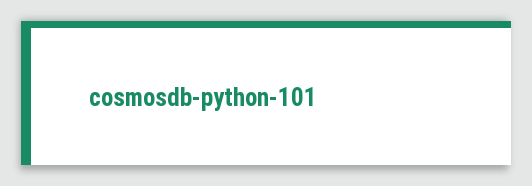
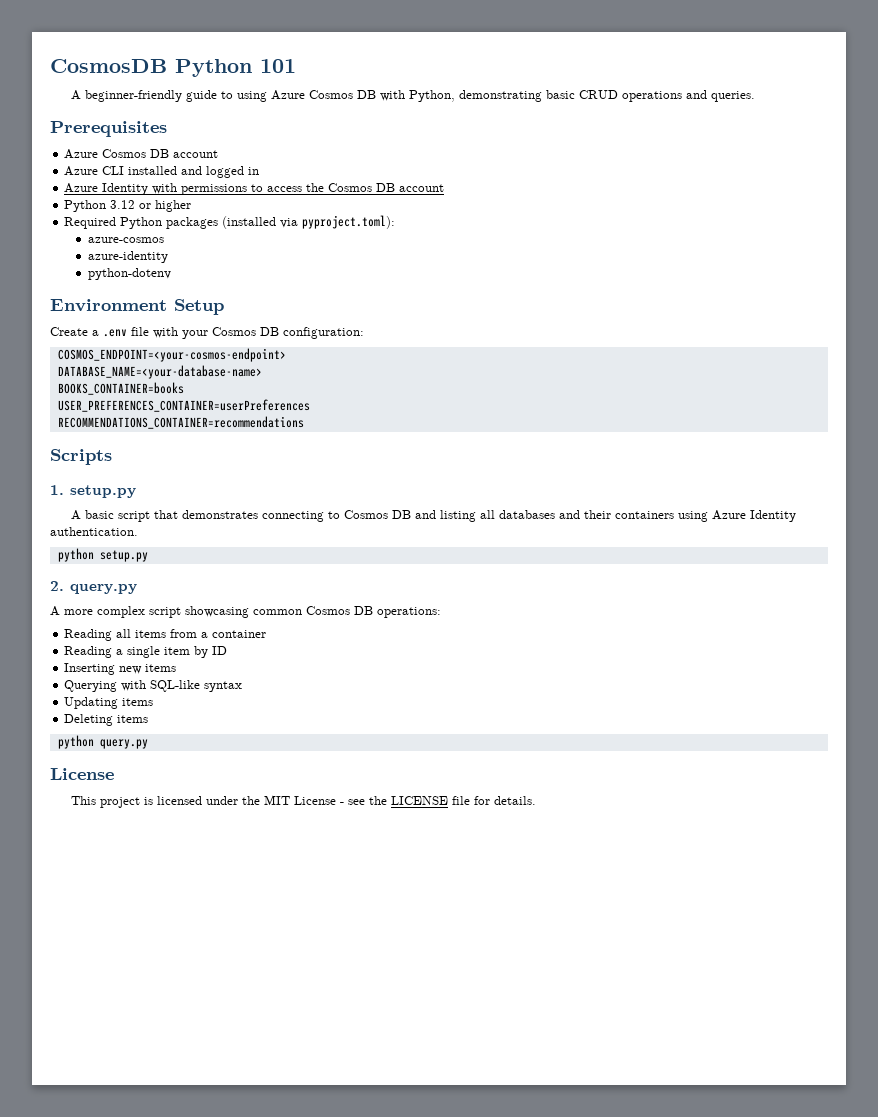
- cosmosdb-python-101
+ CosmosDB Python 101
+ A beginner-friendly guide to using Azure Cosmos DB with Python, demonstrating basic CRUD operations and queries.
+ Prerequisites
+ Azure Cosmos DB account
+ Azure CLI installed and logged in
+ Azure Identity with permissions to access the Cosmos DB account
+ Python 3.12 or higher
+ Required Python packages (installed via pyproject.toml):
+ azure-cosmos
+ azure-identity
+ python-dotenv
+ Environment Setup
+ Create a .env file with your Cosmos DB configuration:
+ COSMOS_ENDPOINT=<your-cosmos-endpoint>
+ DATABASE_NAME=<your-database-name>
+ BOOKS_CONTAINER=books
+ USER_PREFERENCES_CONTAINER=userPreferences
+ RECOMMENDATIONS_CONTAINER=recommendations
+ Scripts
+ 1. setup.py
+ A basic script that demonstrates connecting to Cosmos DB and listing all databases and their containers using Azure Identity authentication.
+ python setup.py
+ 2. query.py
+ A more complex script showcasing common Cosmos DB operations:
+ Reading all items from a container
+ Reading a single item by ID
+ Inserting new items
+ Querying with SQL-like syntax
+ Updating items
+ Deleting items
+ python query.py
+ License
+ This project is licensed under the MIT License - see the LICENSE file for details.

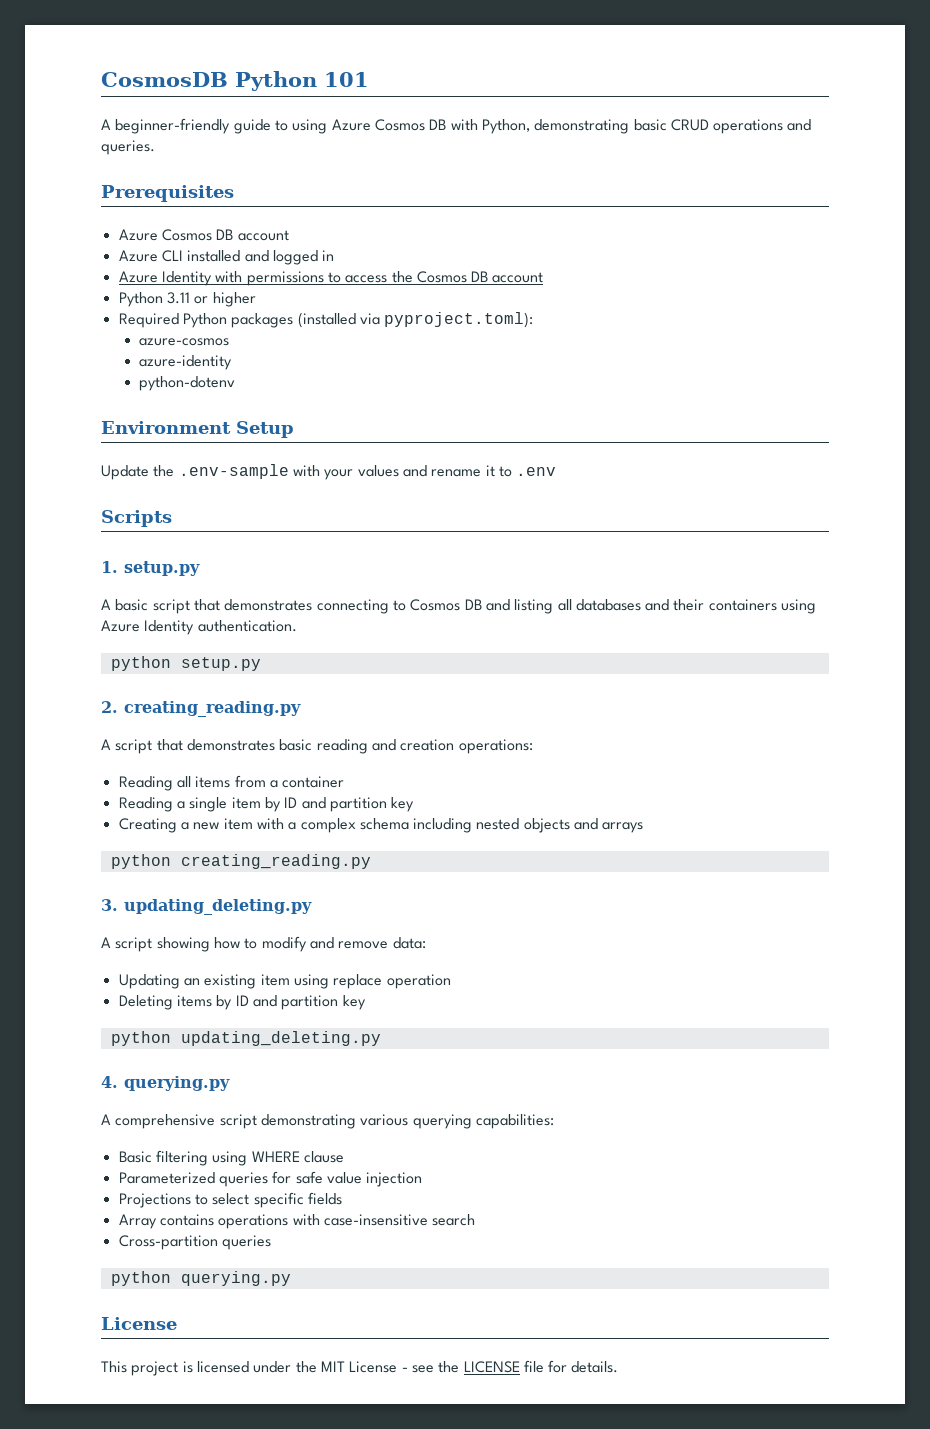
- Python 3.12 or higher
+ Python 3.11 or higher
- Create a .env file with your Cosmos DB configuration:
- COSMOS_ENDPOINT=<your-cosmos-endpoint>
- DATABASE_NAME=<your-database-name>
- BOOKS_CONTAINER=books
- USER_PREFERENCES_CONTAINER=userPreferences
- RECOMMENDATIONS_CONTAINER=recommendations
+ Update the .env-sample with your values and rename it to .env
- 2. query.py
- A more complex script showcasing common Cosmos DB operations:
+ 2. creating_reading.py
+ A script that demonstrates basic reading and creation operations:
- Reading a single item by ID
- Inserting new items
- Querying with SQL-like syntax
- Updating items
- Deleting items
- python query.py
+ Reading a single item by ID and partition key
+ Creating a new item with a complex schema including nested objects and arrays
+ python creating_reading.py
+ 3. updating_deleting.py
+ A script showing how to modify and remove data:
+ Updating an existing item using replace operation
+ Deleting items by ID and partition key
+ python updating_deleting.py
+ 4. querying.py
+ A comprehensive script demonstrating various querying capabilities:
+ Basic filtering using WHERE clause
+ Parameterized queries for safe value injection
+ Projections to select specific fields
+ Array contains operations with case-insensitive search
+ Cross-partition queries
+ python querying.py

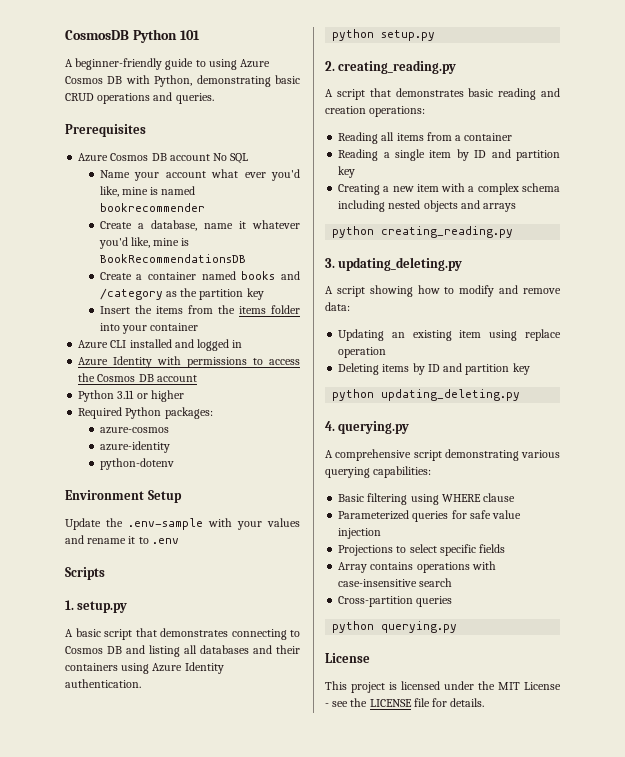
- Azure Cosmos DB account
+ Azure Cosmos DB account No SQL
+ Name your account what ever you'd like, mine is named bookrecommender
+ Create a database, name it whatever you'd like, mine is BookRecommendationsDB
+ Create a container named books and /category as the partition key
+ Insert the items from the items folder into your container
- Required Python packages (installed via pyproject.toml):
+ Required Python packages:

